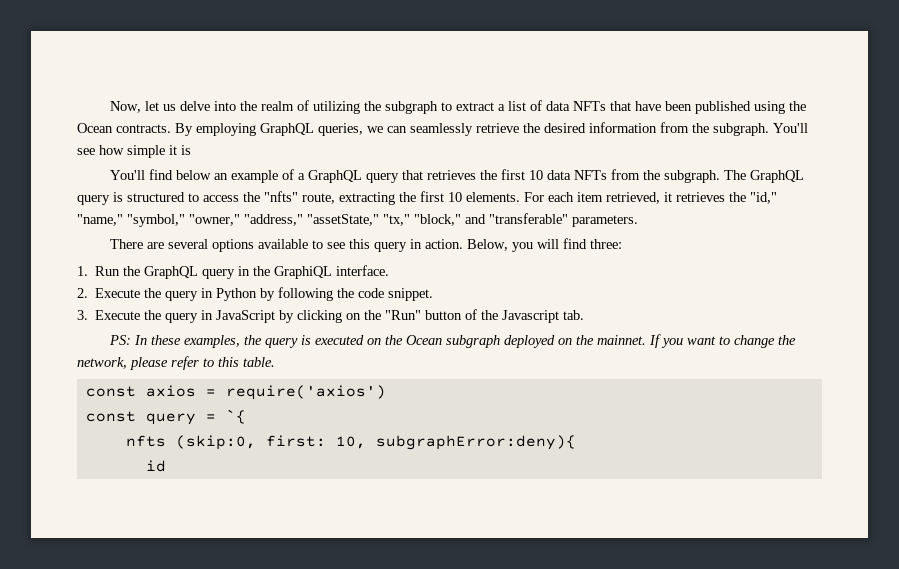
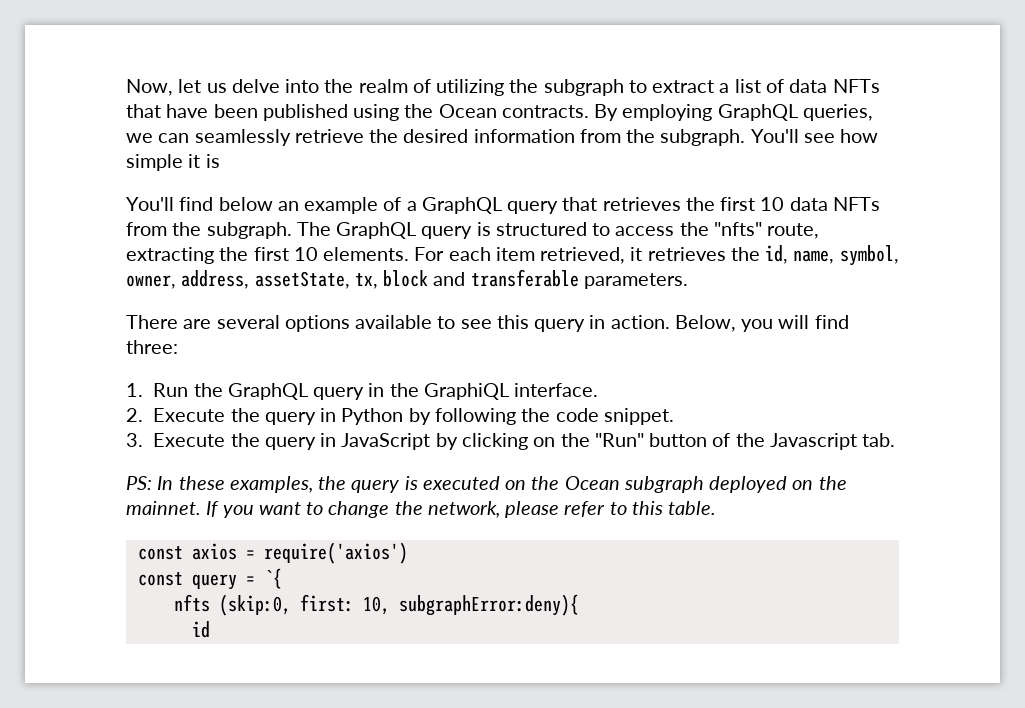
- For each item retrieved, it retrieves the "id," "name," "symbol," "owner," "address," "assetState," "tx," "block," and "transferable" parameters.
+ For each item retrieved, it retrieves the id, name, symbol, owner, address, assetState, tx, block and transferable parameters.

